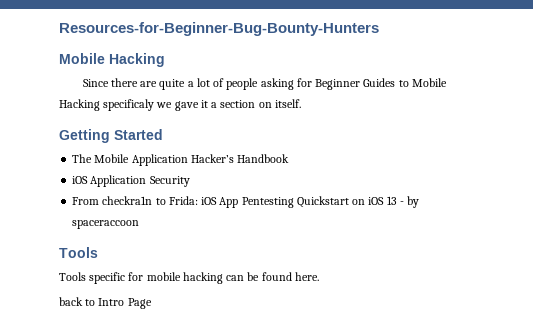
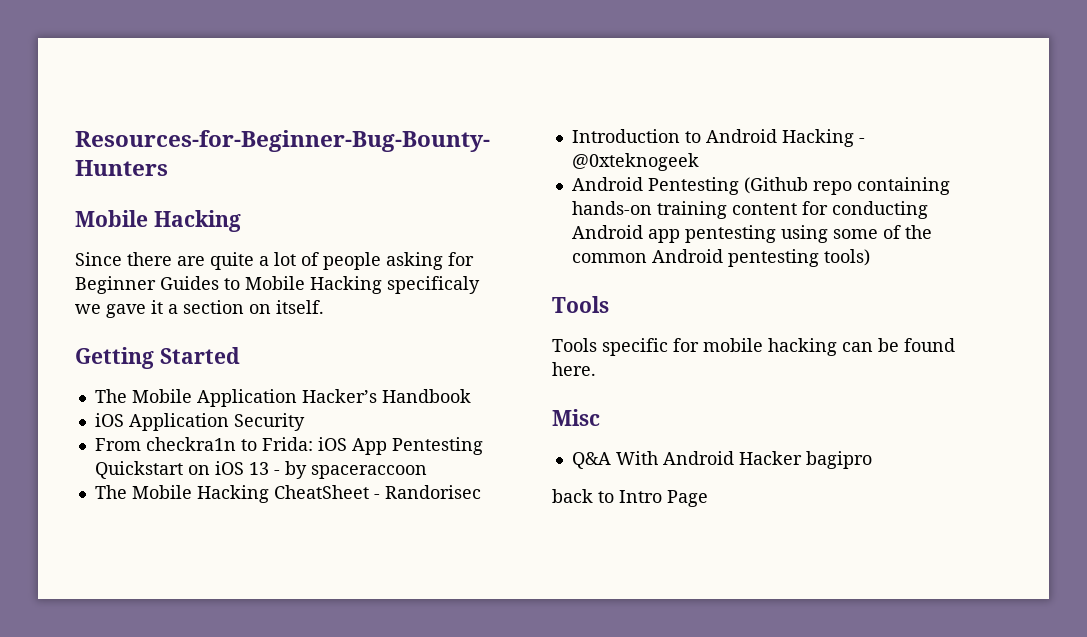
+ The Mobile Hacking CheatSheet - Randorisec
+ Introduction to Android Hacking - @0xteknogeek
+ Android Pentesting (Github repo containing hands-on training content for conducting Android app pentesting using some of the common Android pentesting tools)
+ Misc
+ Q&A With Android Hacker bagipro

